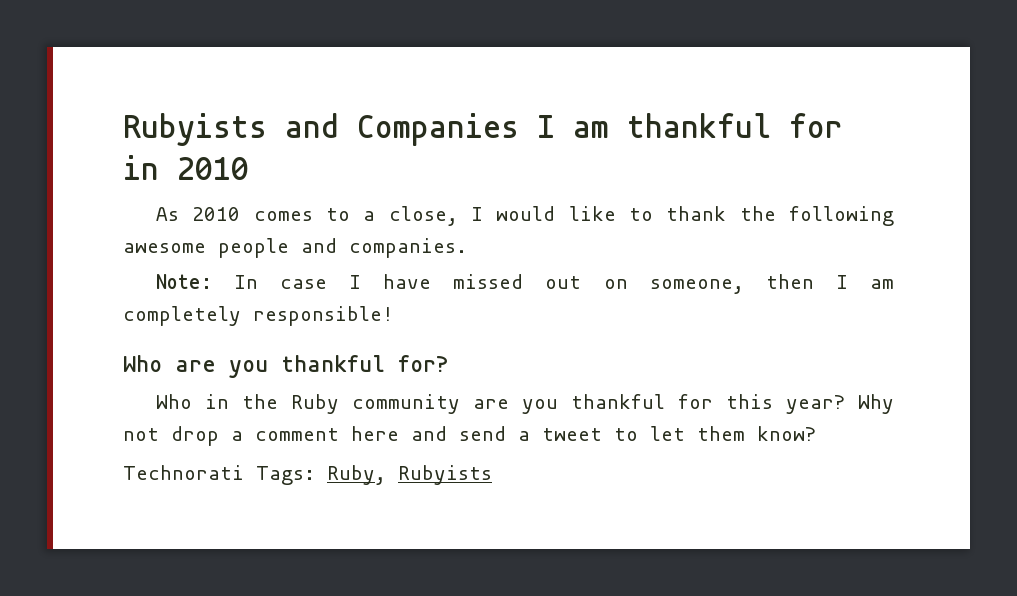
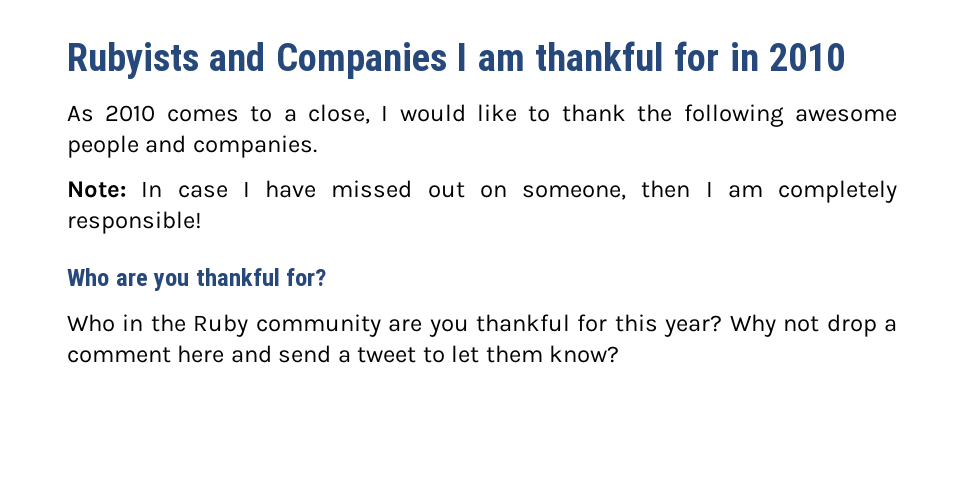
- Technorati Tags: Ruby, Rubyists

